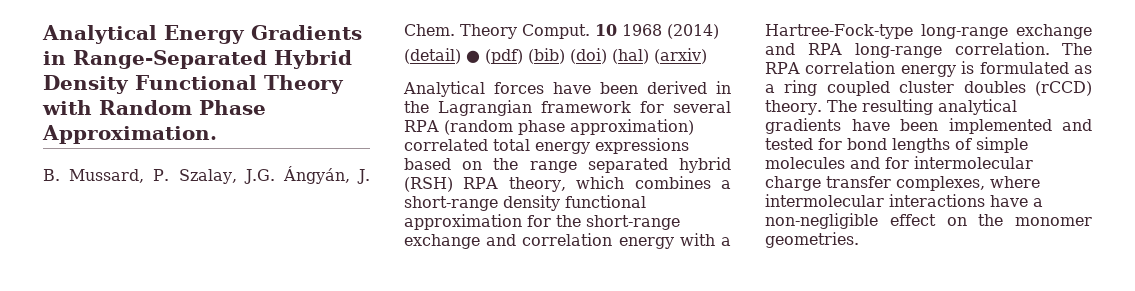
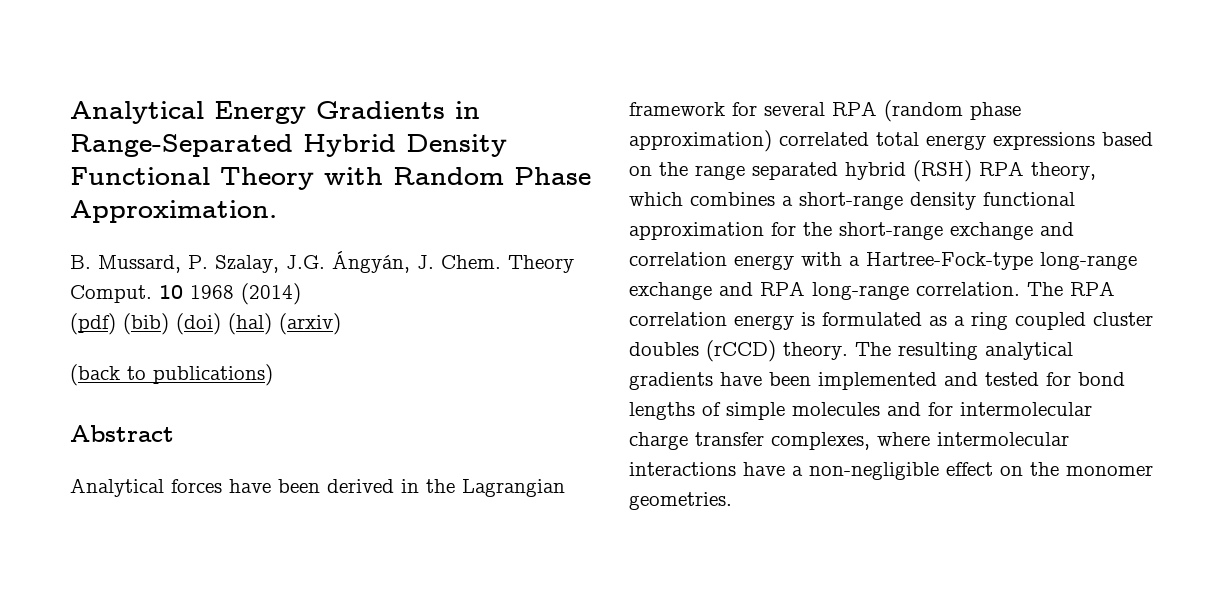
- (detail) ● (pdf) (bib) (doi) (hal) (arxiv)
+ (pdf) (bib) (doi) (hal) (arxiv)
+ (back to publications)
+ Abstract

